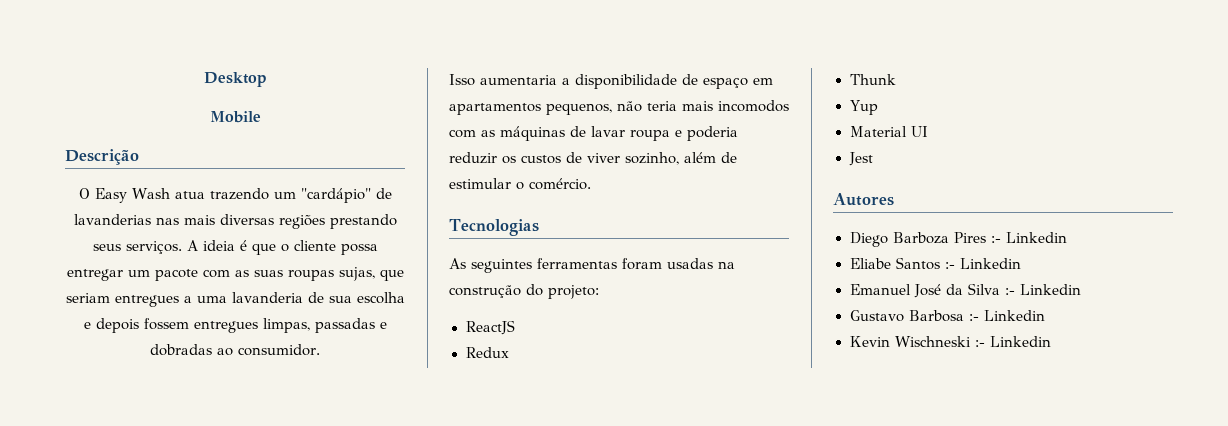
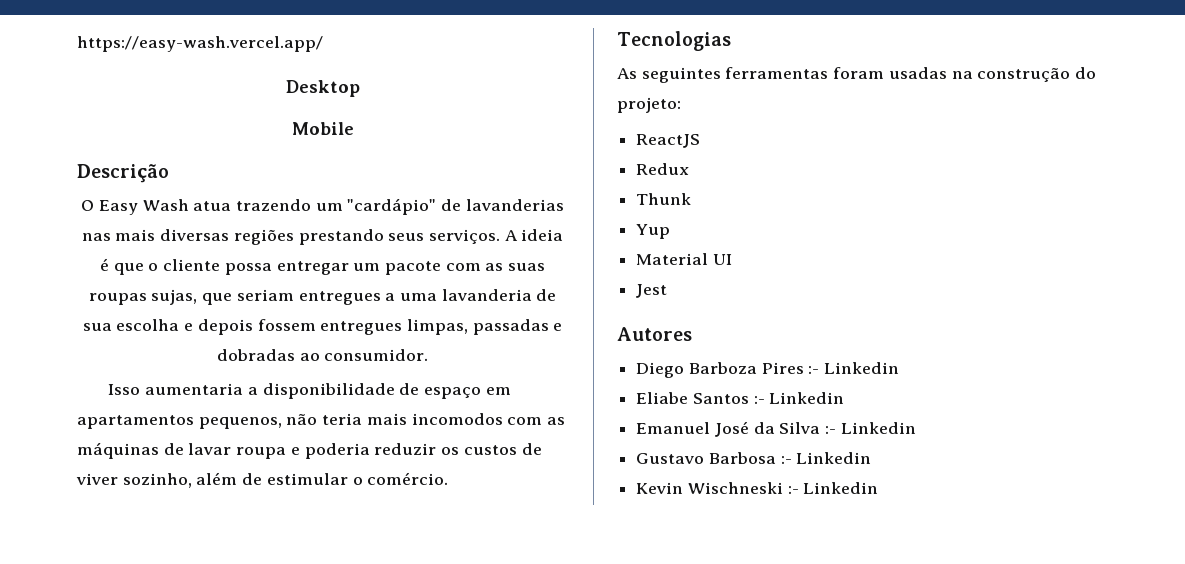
+ https://easy-wash.vercel.app/

